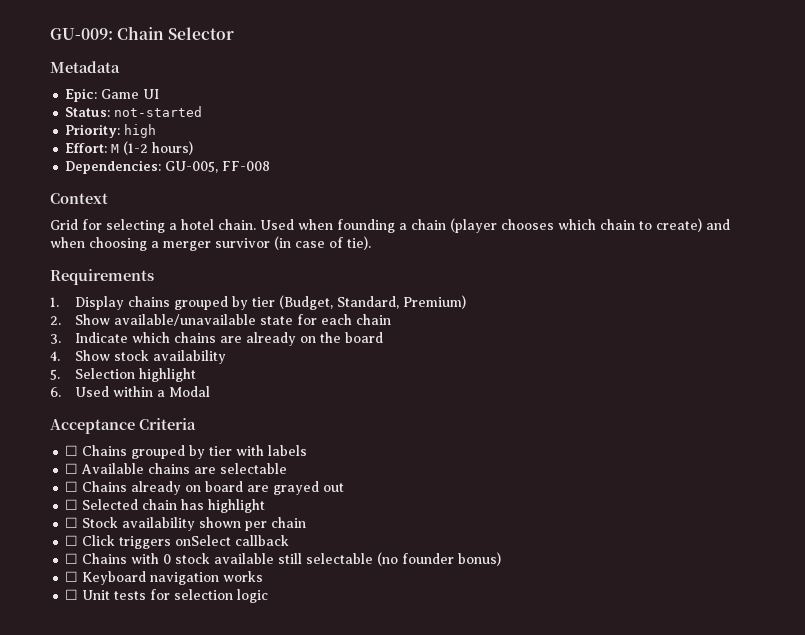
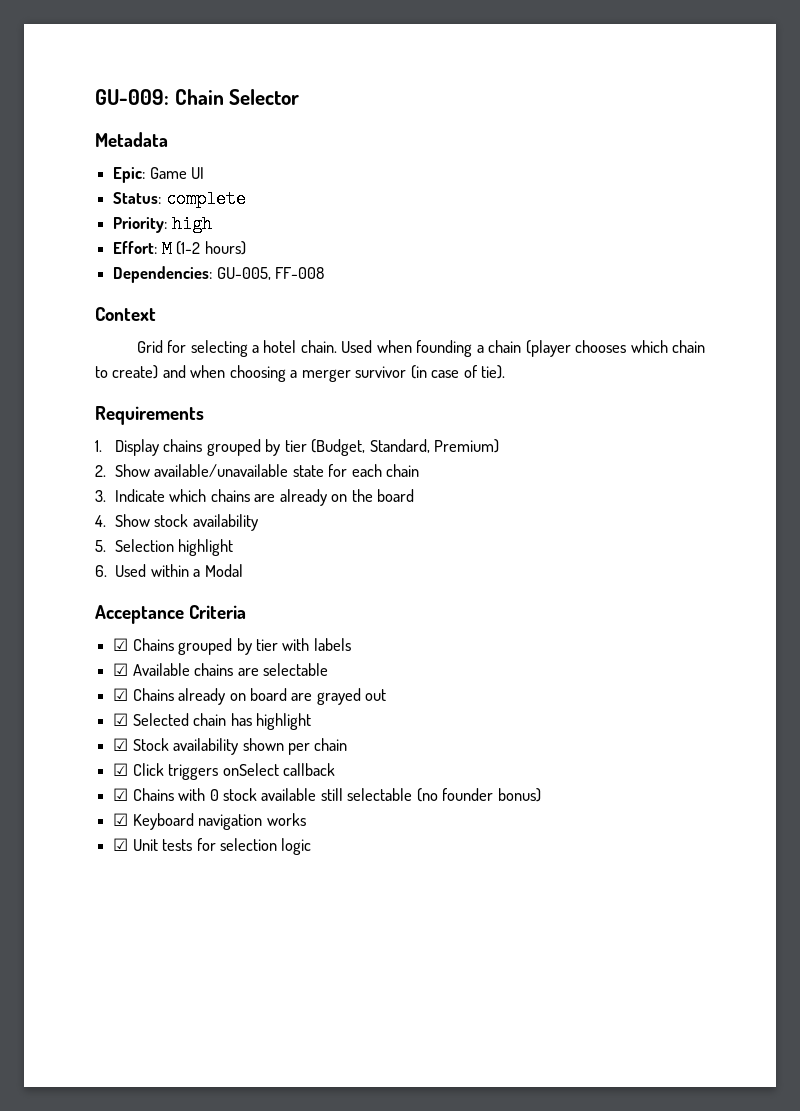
- Status: not-started
+ Status: complete
- ☐ Chains grouped by tier with labels
+ ☑ Chains grouped by tier with labels
- ☐ Available chains are selectable
+ ☑ Available chains are selectable
- ☐ Chains already on board are grayed out
+ ☑ Chains already on board are grayed out
- ☐ Selected chain has highlight
+ ☑ Selected chain has highlight
- ☐ Stock availability shown per chain
+ ☑ Stock availability shown per chain
- ☐ Click triggers onSelect callback
+ ☑ Click triggers onSelect callback
- ☐ Chains with 0 stock available still selectable (no founder bonus)
+ ☑ Chains with 0 stock available still selectable (no founder bonus)
- ☐ Keyboard navigation works
+ ☑ Keyboard navigation works
- ☐ Unit tests for selection logic
+ ☑ Unit tests for selection logic

